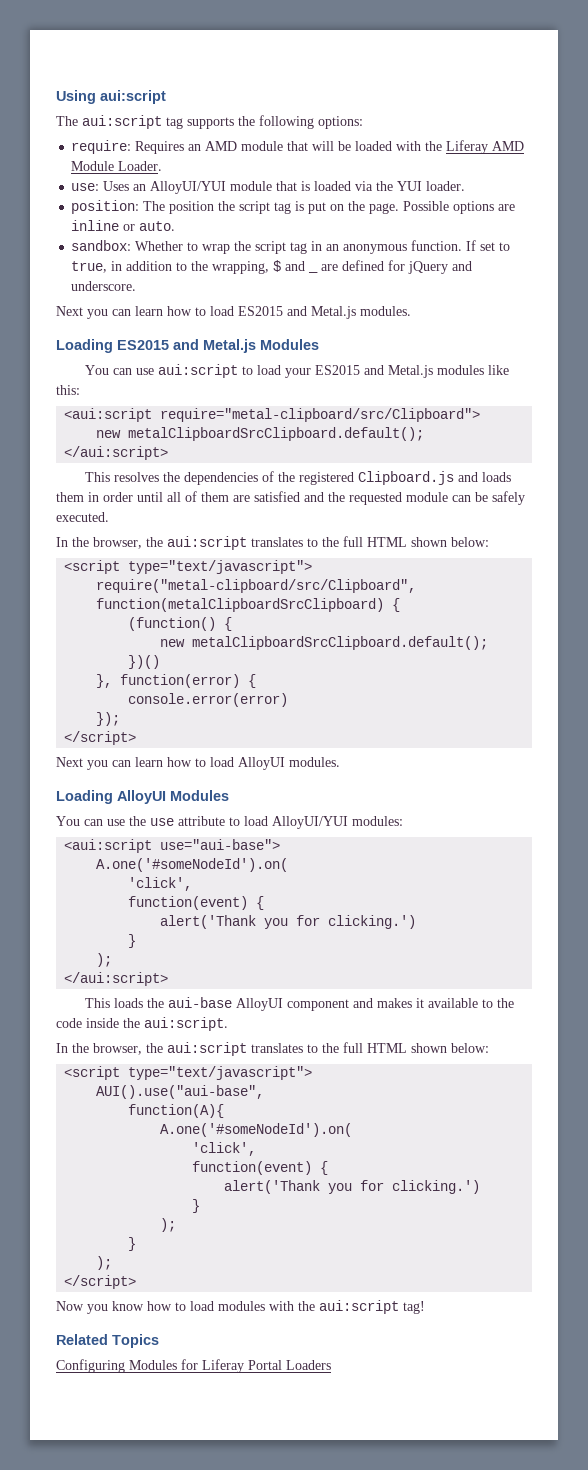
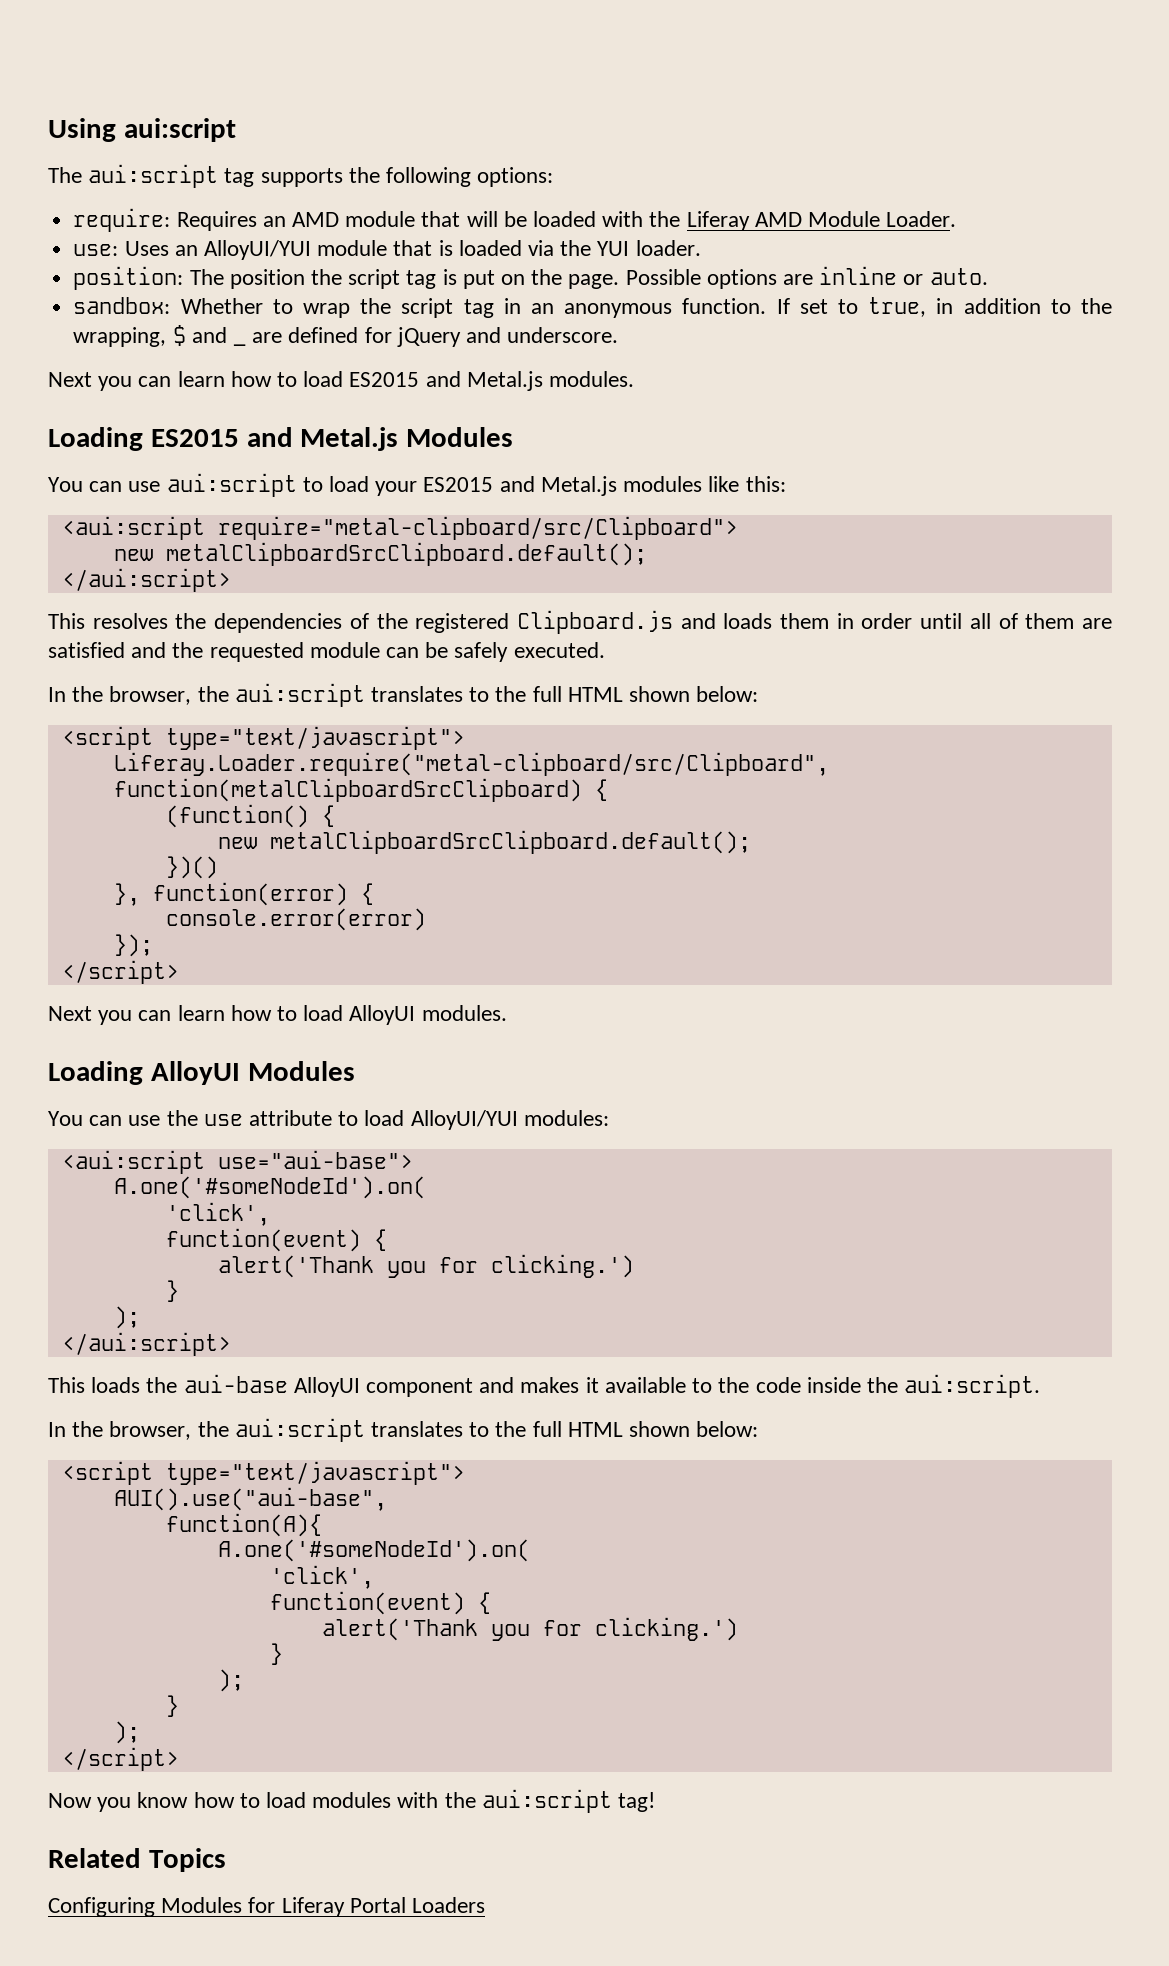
- require("metal-clipboard/src/Clipboard", function(metalClipboardSrcClipboard) {
+ Liferay.Loader.require("metal-clipboard/src/Clipboard", function(metalClipboardSrcClipboard) {

